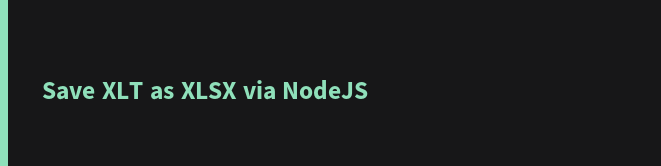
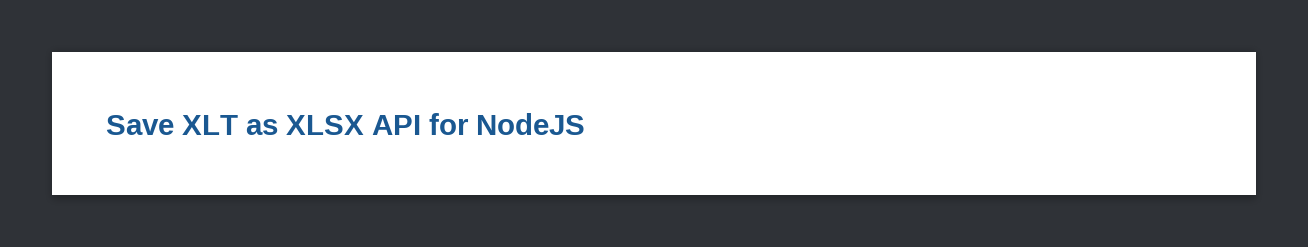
- Save XLT as XLSX via NodeJS
+ Save XLT as XLSX API for NodeJS

